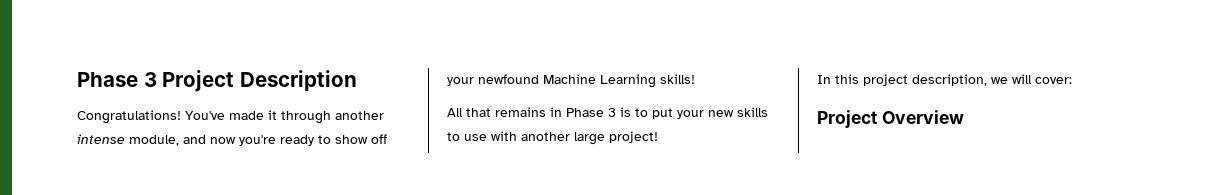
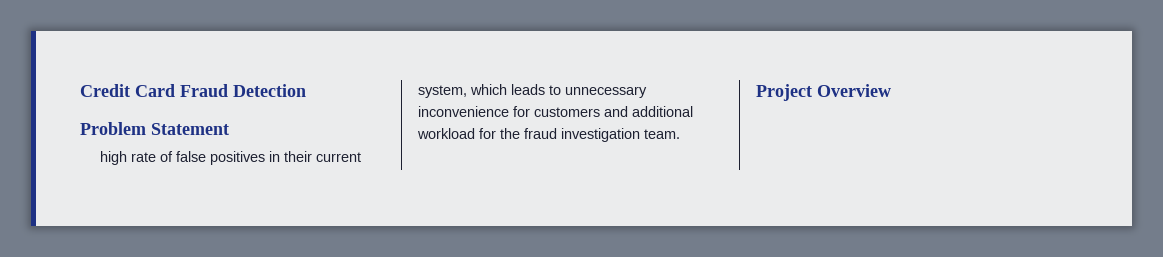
- Phase 3 Project Description
- Congratulations! You've made it through another intense module, and now you're ready to show off your newfound Machine Learning skills!
- All that remains in Phase 3 is to put your new skills to use with another large project!
- In this project description, we will cover:
+ Credit Card Fraud Detection
+ Problem Statement
+ high rate of false positives in their current system, which leads to unnecessary inconvenience for customers and additional workload for the fraud investigation team.

